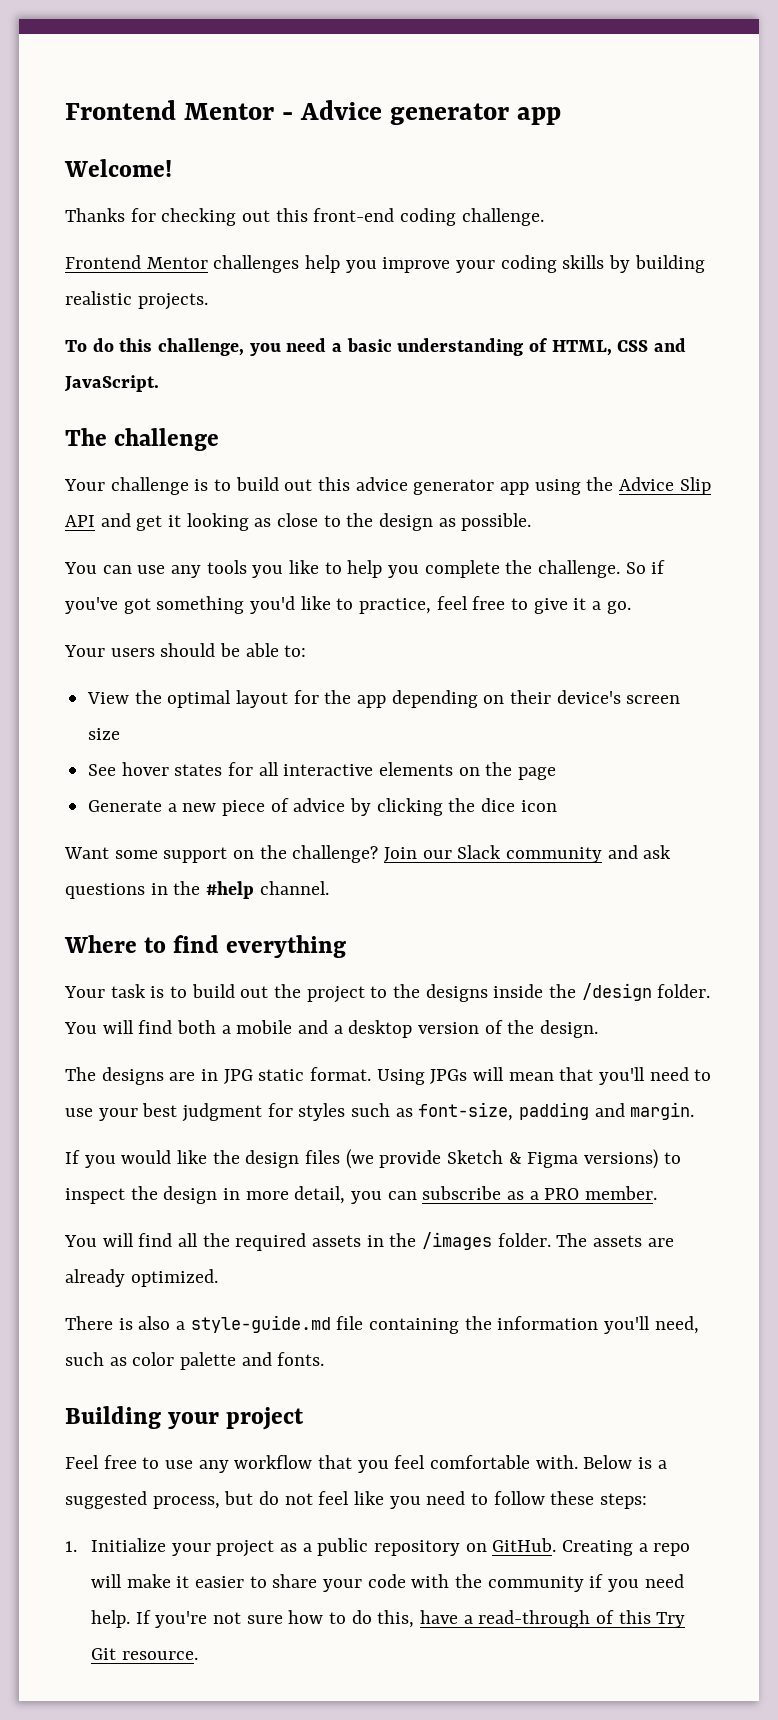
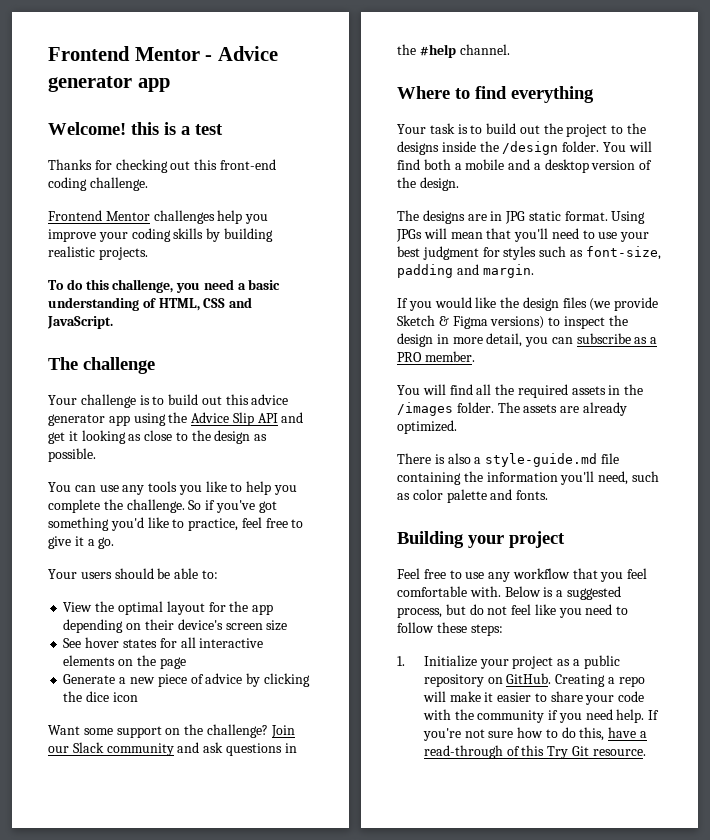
- Welcome!
+ Welcome! this is a test

